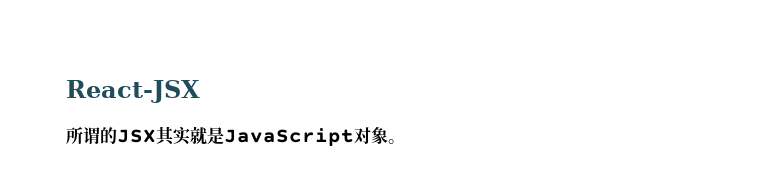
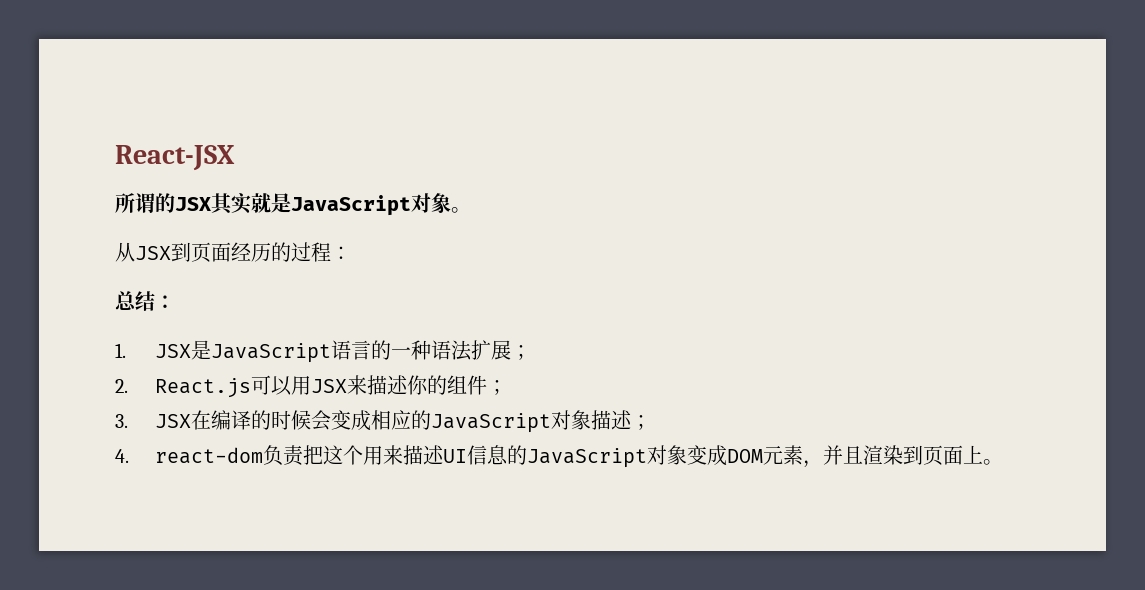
+ 从JSX到页面经历的过程：
+ 总结：
+ 1. JSX是JavaScript语言的一种语法扩展；
+ 2. React.js可以用JSX来描述你的组件；
+ 3. JSX在编译的时候会变成相应的JavaScript对象描述；
+ 4. react-dom负责把这个用来描述UI信息的JavaScript对象变成DOM元素，并且渲染到页面上。

